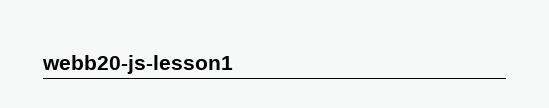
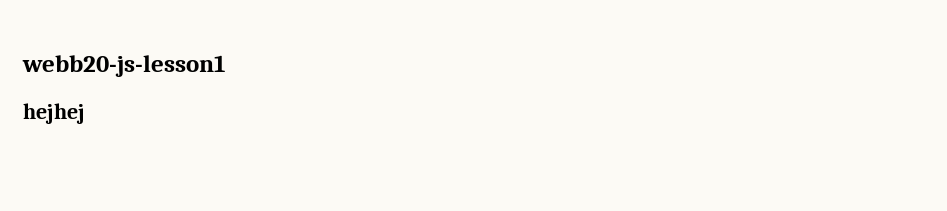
+ hejhej

